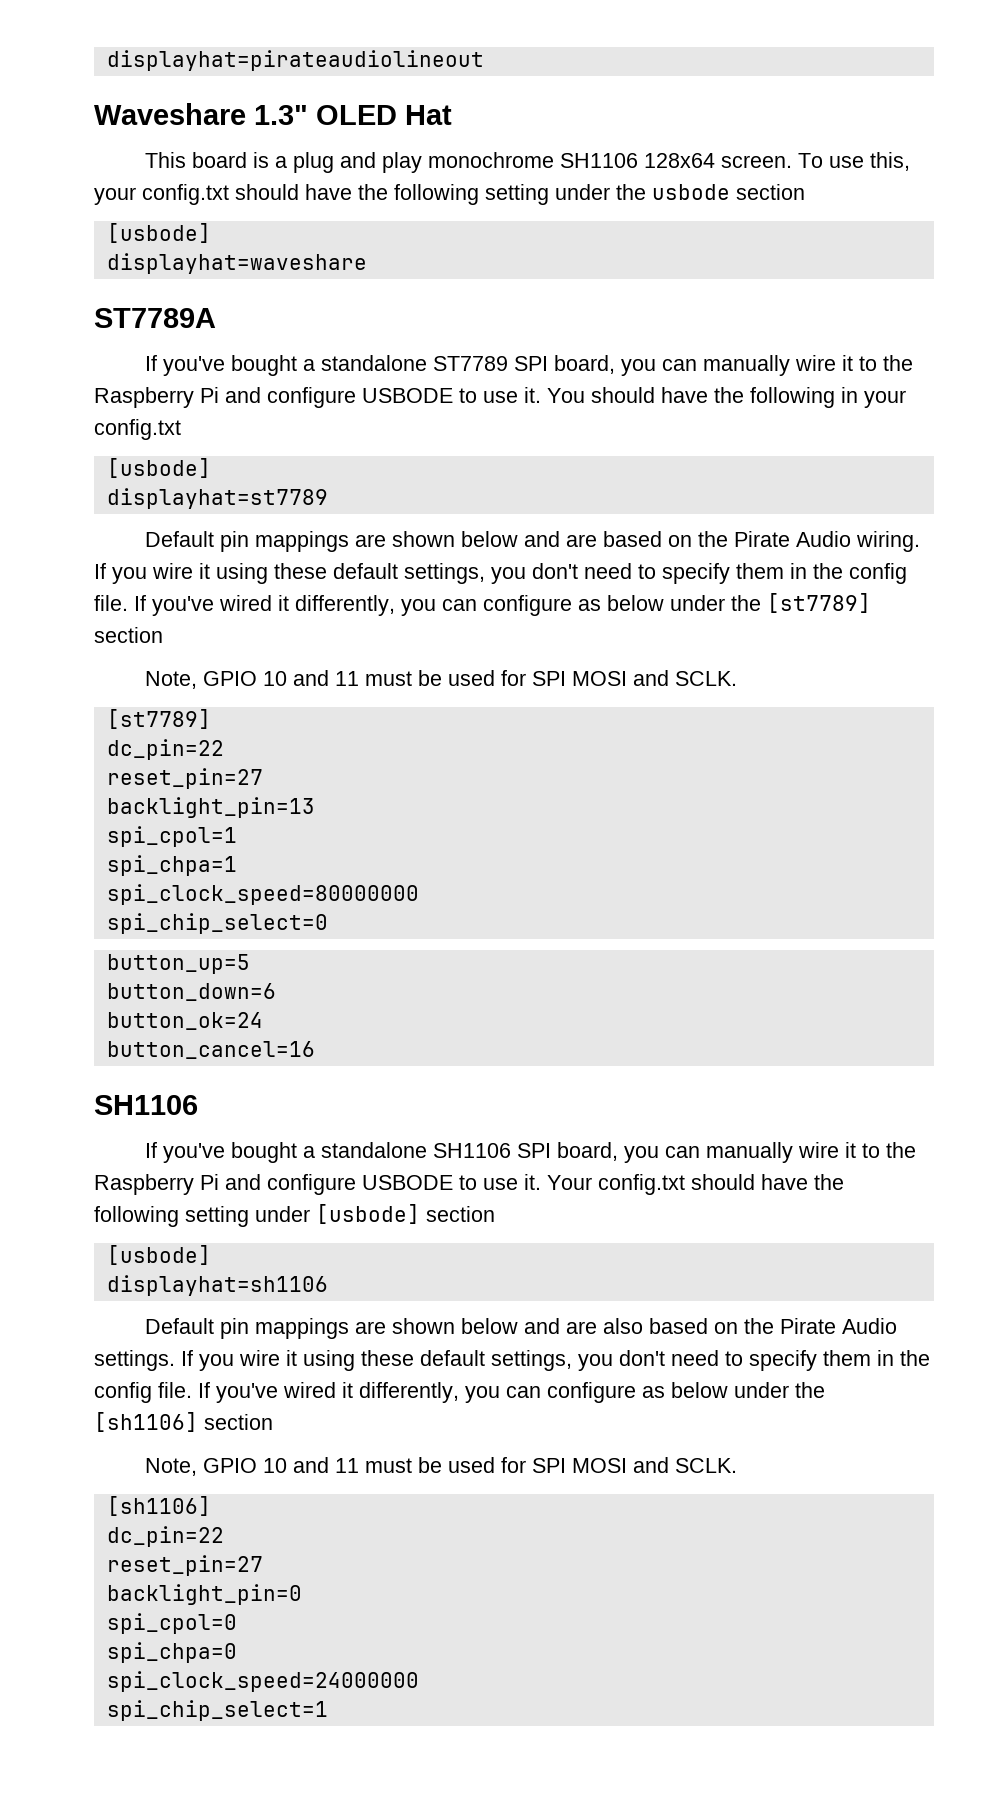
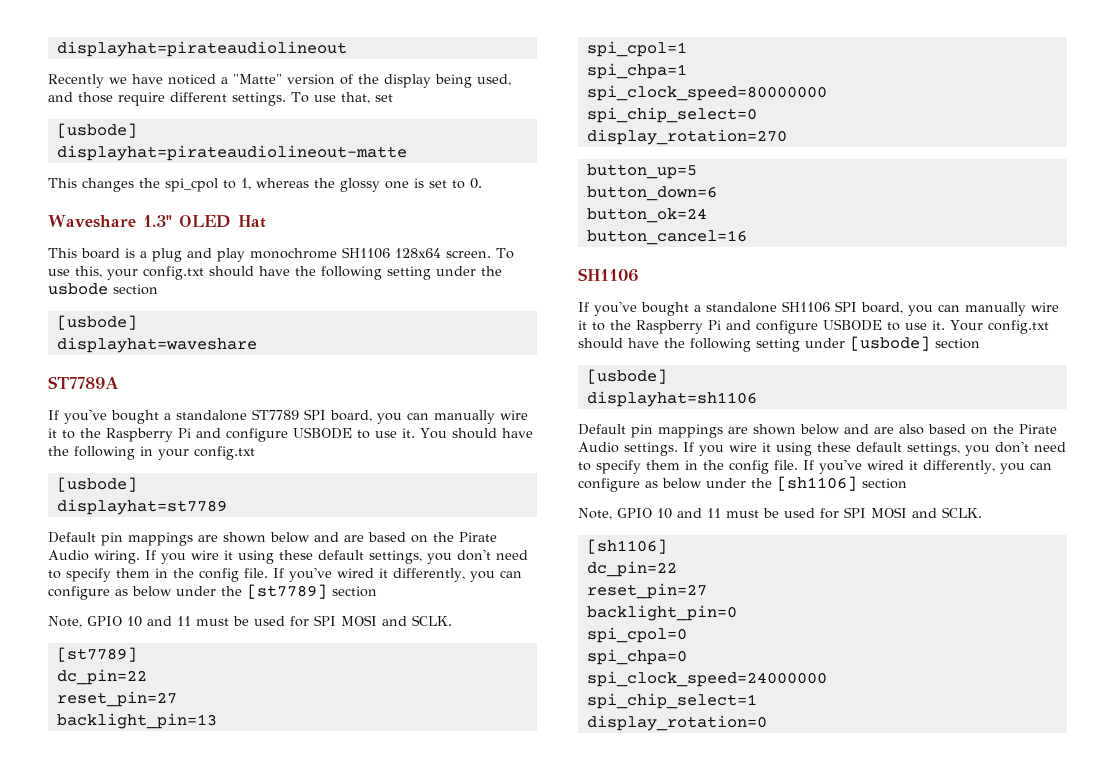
+ Recently we have noticed a "Matte" version of the display being used, and those require different settings. To use that, set
+ [usbode]
+ displayhat=pirateaudiolineout-matte
+ This changes the spi_cpol to 1, whereas the glossy one is set to 0.
+ display_rotation=270
+ display_rotation=0

